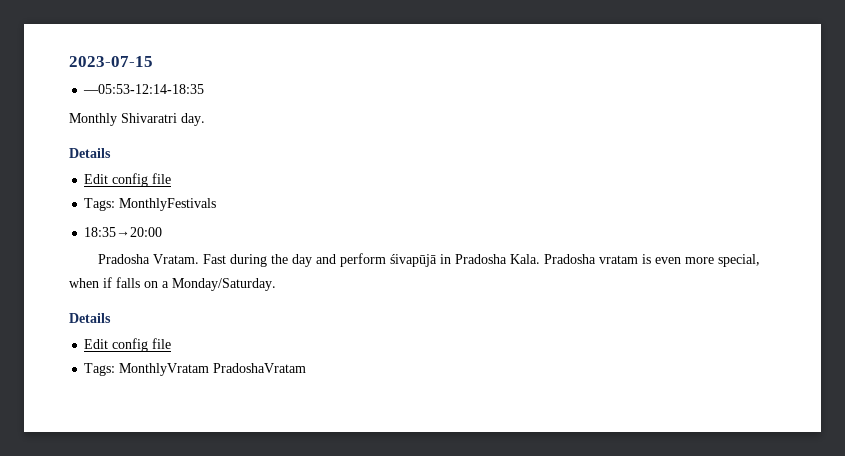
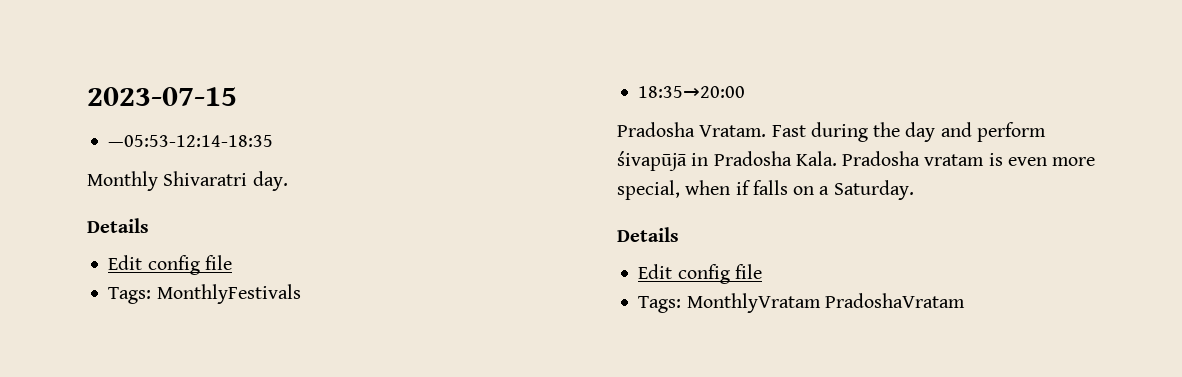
- Pradosha vratam is even more special, when if falls on a Monday/Saturday.
+ Pradosha vratam is even more special, when if falls on a Saturday.

